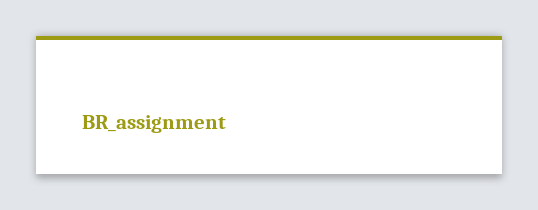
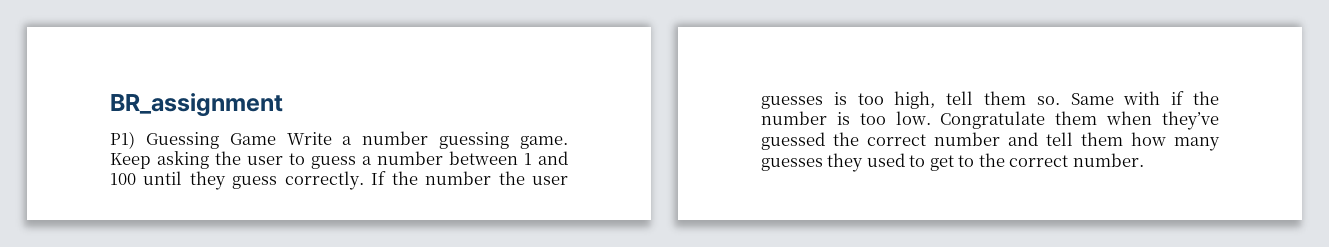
+ P1) Guessing Game Write a number guessing game. Keep asking the user to guess a number between 1 and 100 until they guess correctly. If the number the user guesses is too high, tell them so. Same with if the number is too low. Congratulate them when they’ve guessed the correct number and tell them how many guesses they used to get to the correct number.

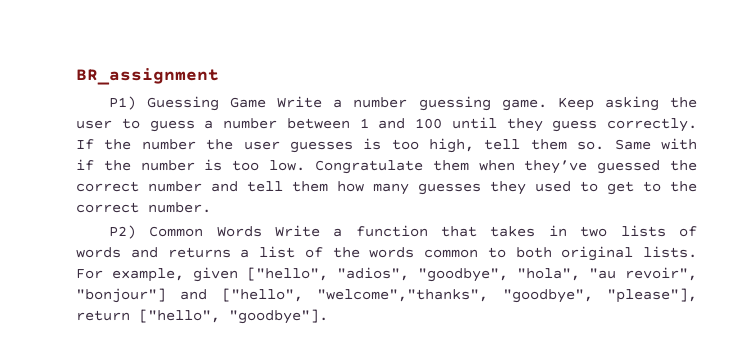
+ P2) Common Words Write a function that takes in two lists of words and returns a list of the words common to both original lists. For example, given ["hello", "adios", "goodbye", "hola", "au revoir", "bonjour"] and ["hello", "welcome","thanks", "goodbye", "please"], return ["hello", "goodbye"].

